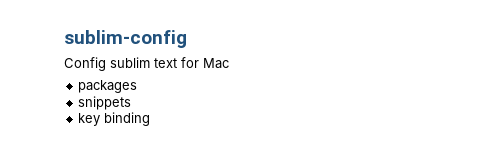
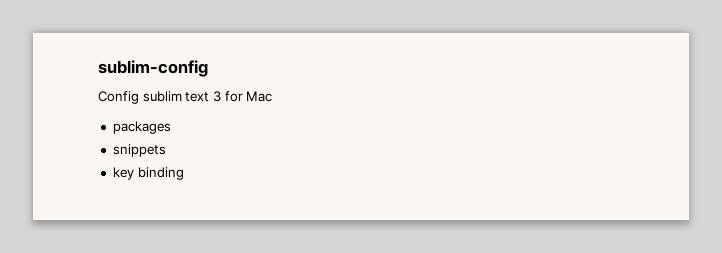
- Config sublim text for Mac
+ Config sublim text 3 for Mac

